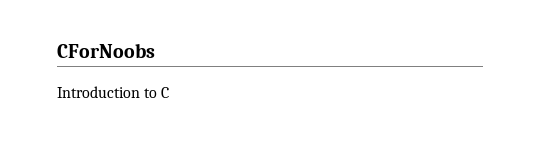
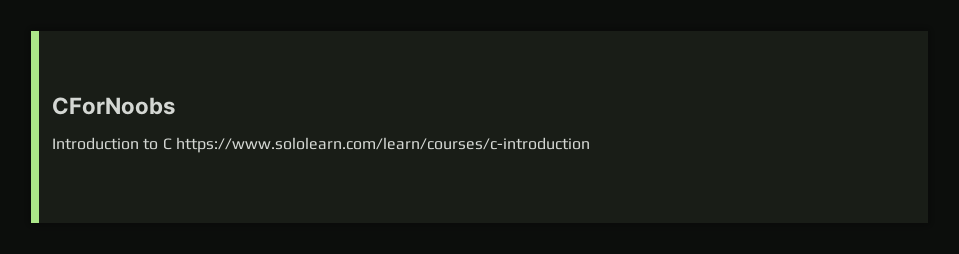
- Introduction to C
+ Introduction to C https://www.sololearn.com/learn/courses/c-introduction

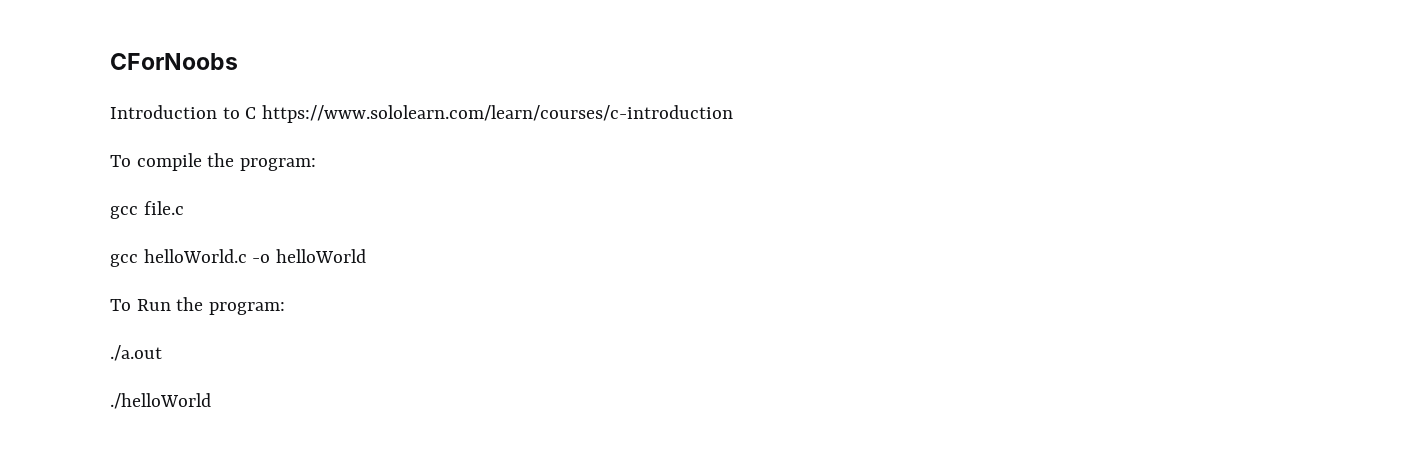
+ To compile the program:
+ gcc file.c
+ gcc helloWorld.c -o helloWorld
+ To Run the program:
+ ./a.out
+ ./helloWorld

